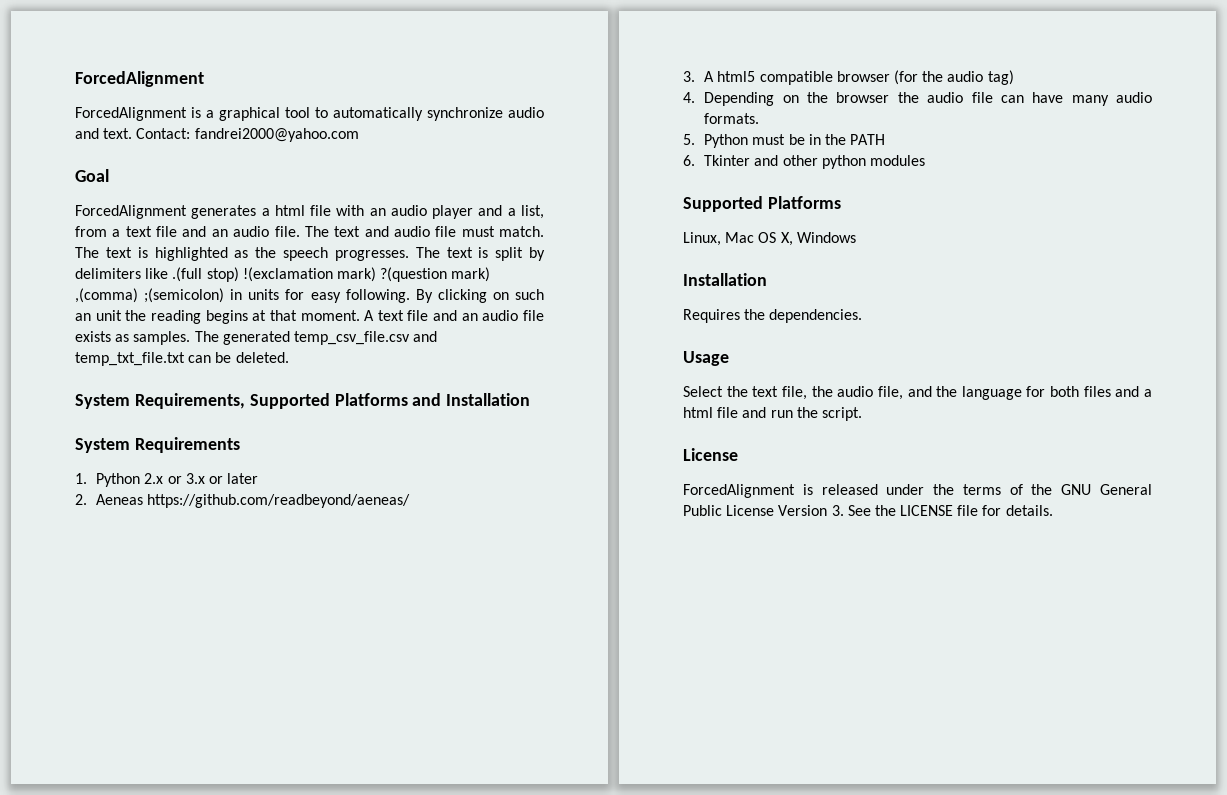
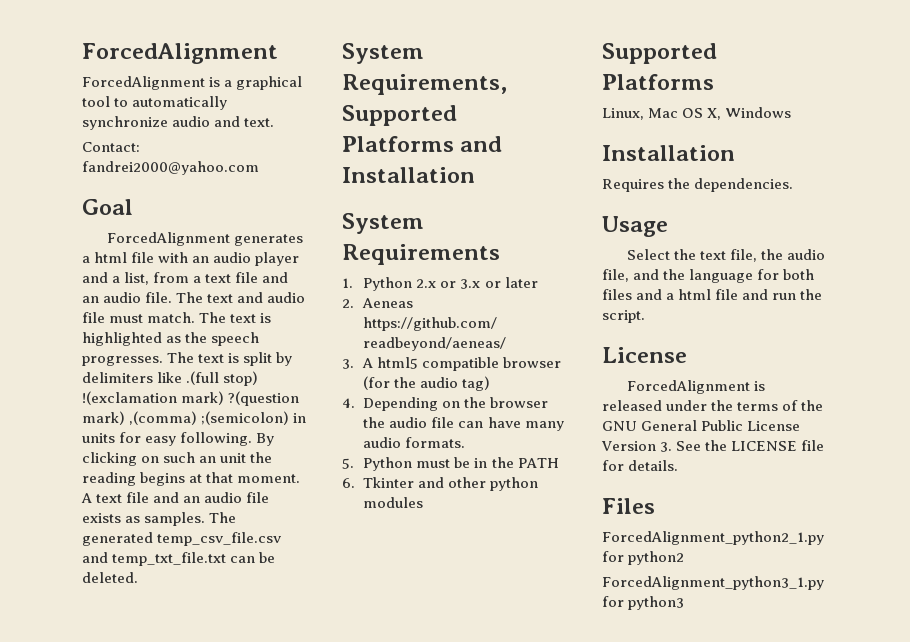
- ForcedAlignment is a graphical tool to automatically synchronize audio and text. Contact: fandrei2000@yahoo.com
+ ForcedAlignment is a graphical tool to automatically synchronize audio and text.
+ Contact: fandrei2000@yahoo.com
+ Files
+ ForcedAlignment_python2_1.py for python2
+ ForcedAlignment_python3_1.py for python3

